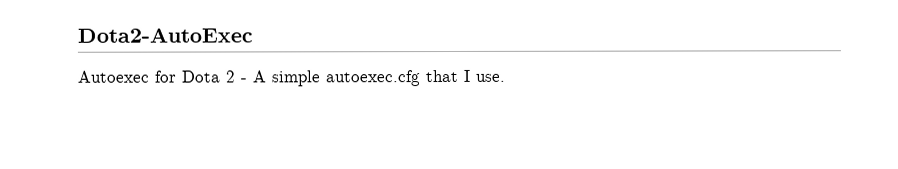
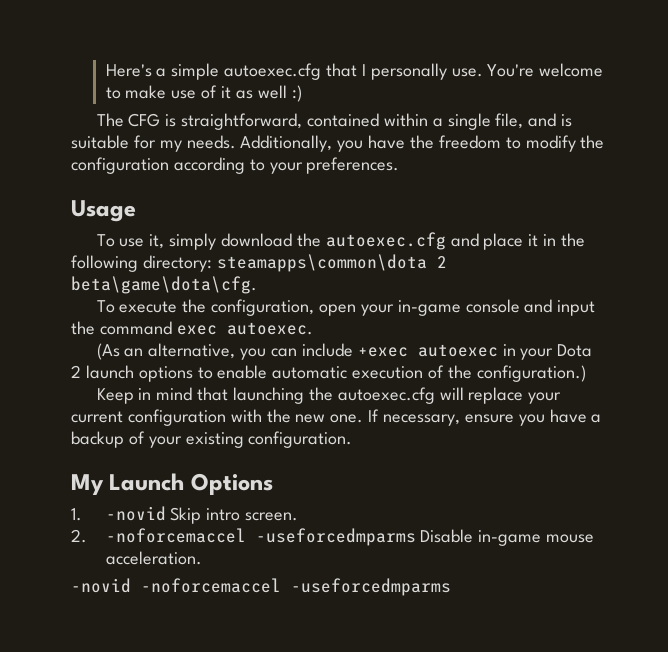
- Dota2-AutoExec
- Autoexec for Dota 2 - A simple autoexec.cfg that I use.
+ Here's a simple autoexec.cfg that I personally use. You're welcome to make use of it as well :)
+ The CFG is straightforward, contained within a single file, and is suitable for my needs. Additionally, you have the freedom to modify the configuration according to your preferences.
+ Usage
+ To use it, simply download the autoexec.cfg and place it in the following directory: steamapps\common\dota 2 beta\game\dota\cfg.
+ To execute the configuration, open your in-game console and input the command exec autoexec.
+ (As an alternative, you can include +exec autoexec in your Dota 2 launch options to enable automatic execution of the configuration.)
+ Keep in mind that launching the autoexec.cfg will replace your current configuration with the new one. If necessary, ensure you have a backup of your existing configuration.
+ My Launch Options
+ 1. -novid Skip intro screen.
+ 2. -noforcemaccel -useforcedmparms Disable in-game mouse acceleration.
+ -novid -noforcemaccel -useforcedmparms

